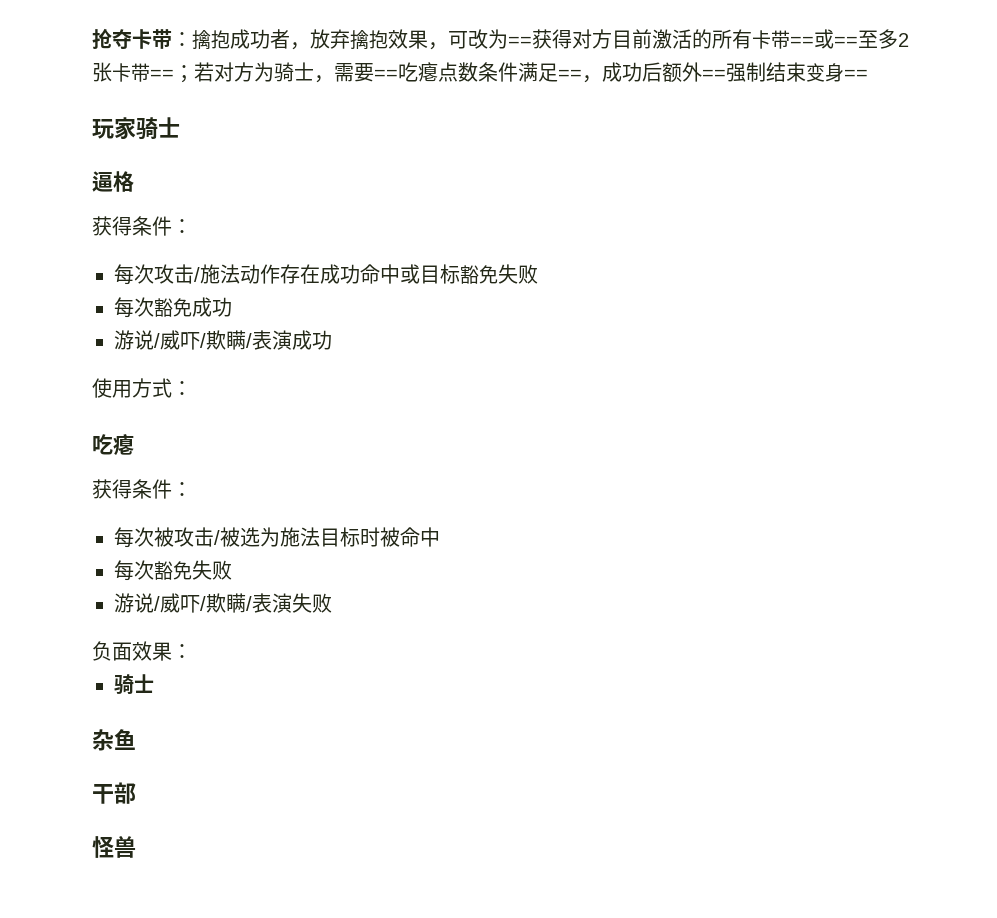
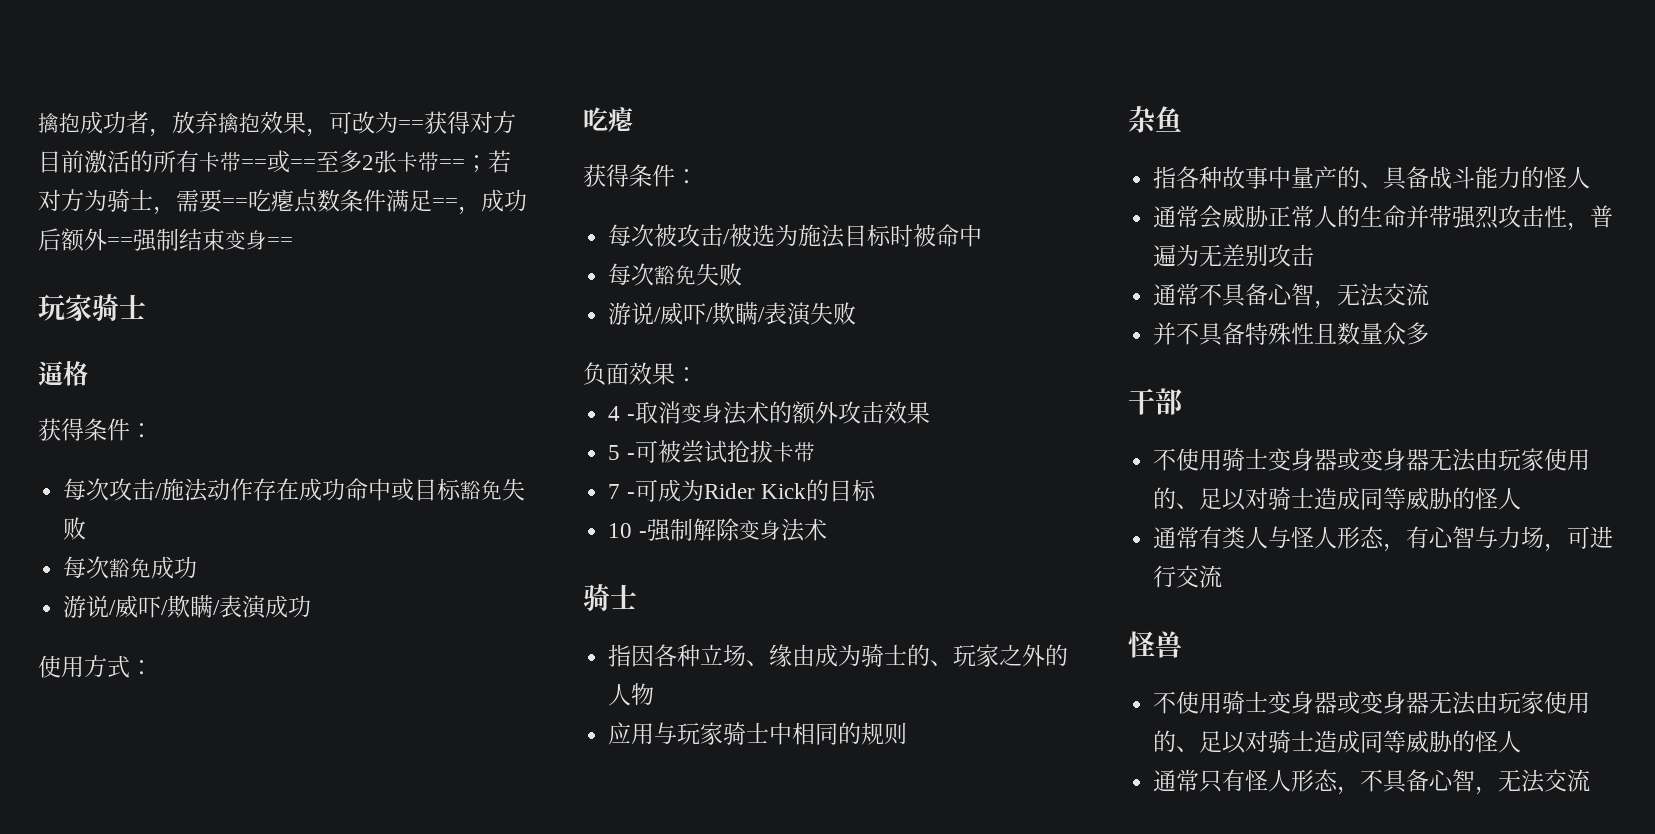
- 抢夺卡带：擒抱成功者，放弃擒抱效果，可改为==获得对方目前激活的所有卡带==或==至多2张卡带==；若对方为骑士，需要==吃瘪点数条件满足==，成功后额外==强制结束变身==
+ 擒抱成功者，放弃擒抱效果，可改为==获得对方目前激活的所有卡带==或==至多2张卡带==；若对方为骑士，需要==吃瘪点数条件满足==，成功后额外==强制结束变身==
  负面效果：
+ 4 -取消变身法术的额外攻击效果
+ 5 -可被尝试抢拔卡带
+ 7 -可成为Rider Kick的目标
+ 10 -强制解除变身法术
  骑士
+ 指因各种立场、缘由成为骑士的、玩家之外的人物
+ 应用与玩家骑士中相同的规则
  杂鱼
+ 指各种故事中量产的、具备战斗能力的怪人
+ 通常会威胁正常人的生命并带强烈攻击性，普遍为无差别攻击
+ 通常不具备心智，无法交流
+ 并不具备特殊性且数量众多
  干部
+ 不使用骑士变身器或变身器无法由玩家使用的、足以对骑士造成同等威胁的怪人
+ 通常有类人与怪人形态，有心智与力场，可进行交流
  怪兽
+ 不使用骑士变身器或变身器无法由玩家使用的、足以对骑士造成同等威胁的怪人
+ 通常只有怪人形态，不具备心智，无法交流

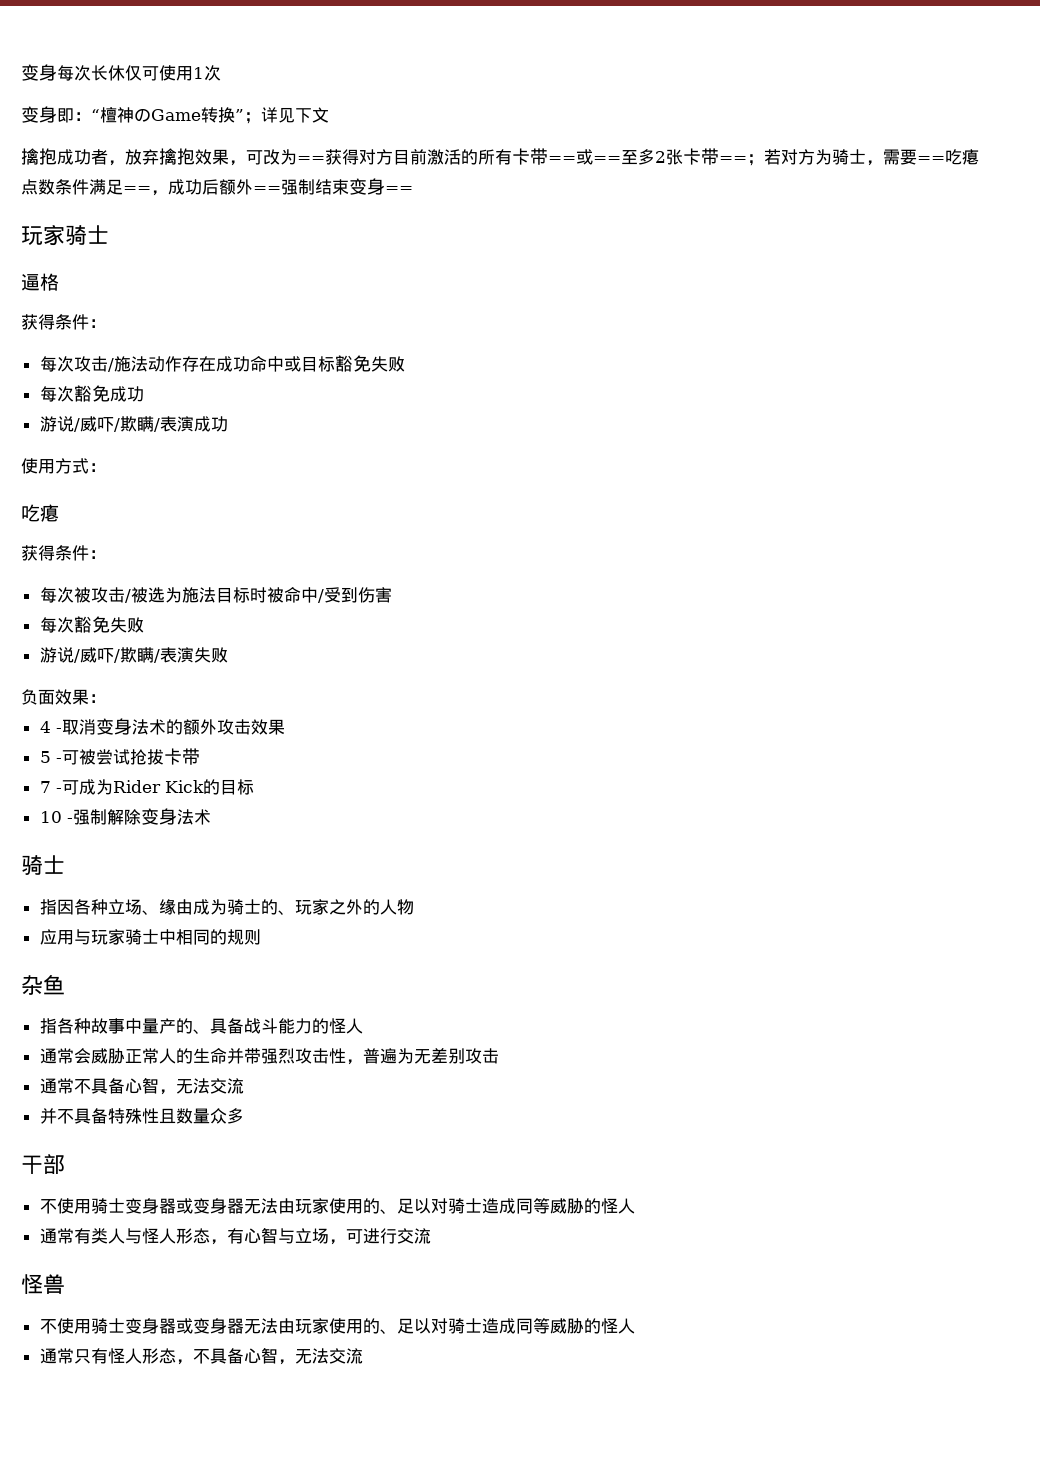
+ 变身每次长休仅可使用1次
+ 变身即：“檀神のGame转换”；详见下文
- 每次被攻击/被选为施法目标时被命中
+ 每次被攻击/被选为施法目标时被命中/受到伤害
- 通常有类人与怪人形态，有心智与力场，可进行交流
+ 通常有类人与怪人形态，有心智与立场，可进行交流

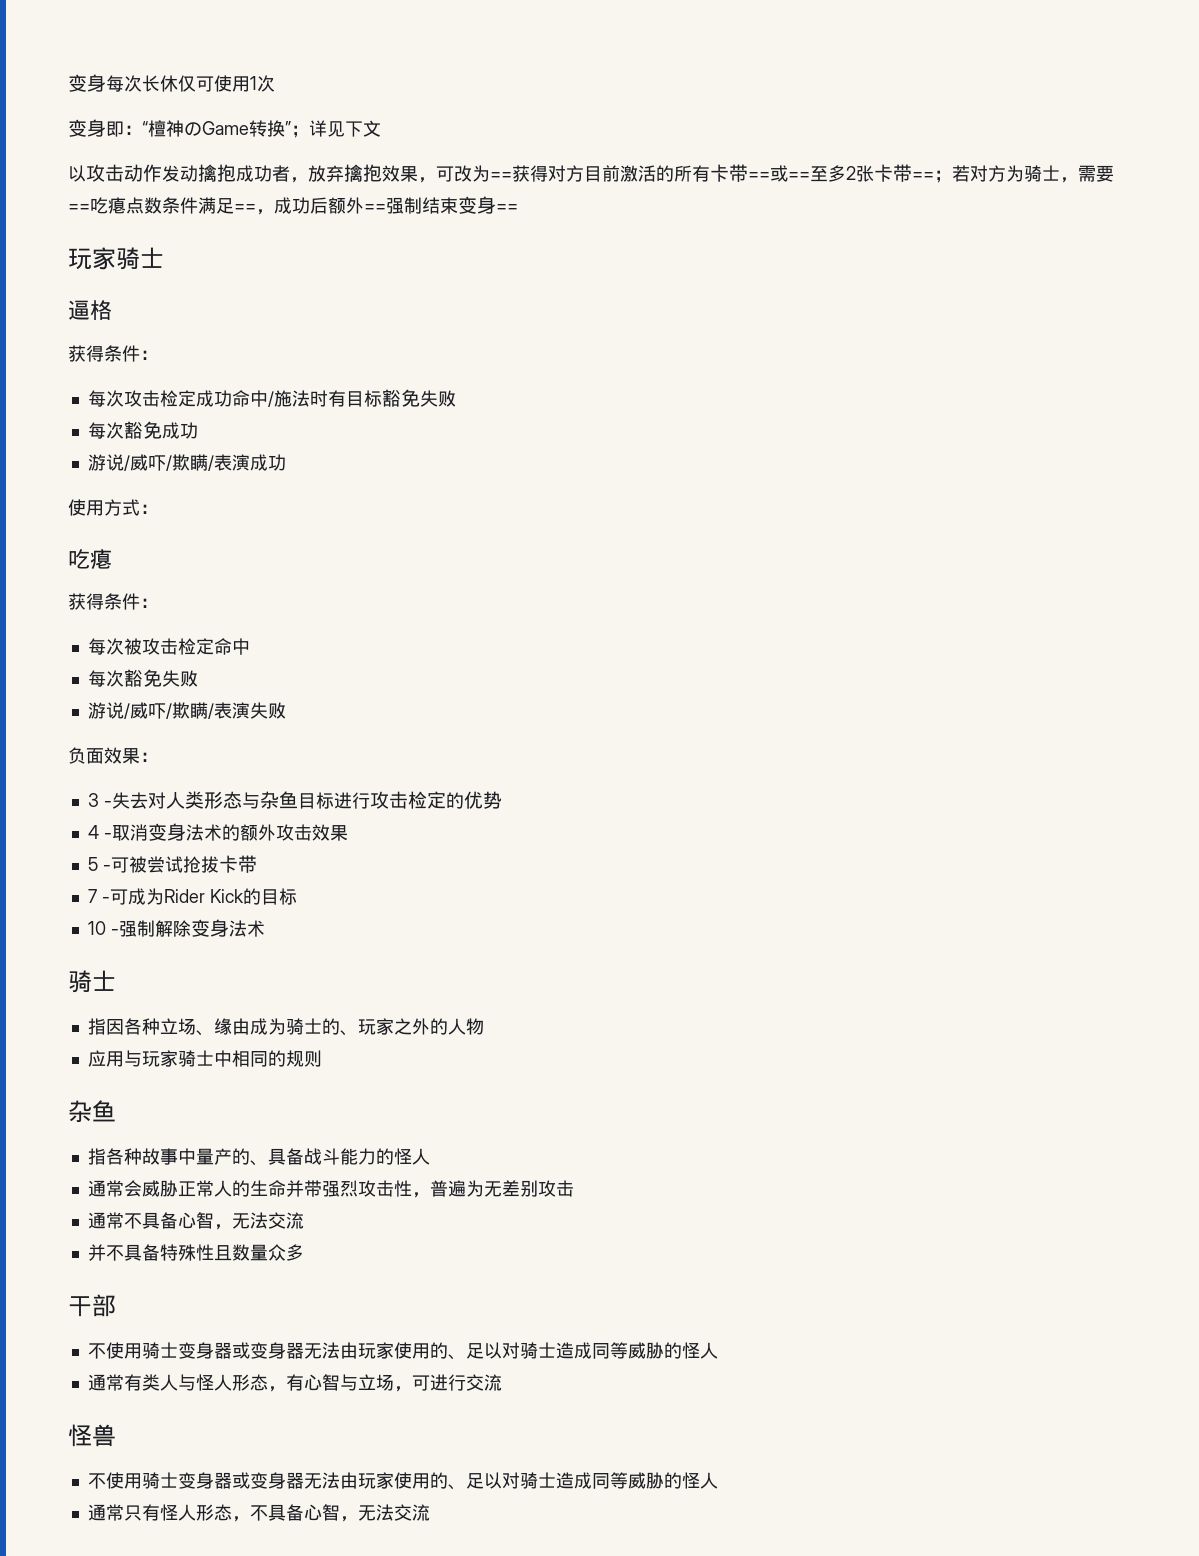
- 擒抱成功者，放弃擒抱效果，可改为==获得对方目前激活的所有卡带==或==至多2张卡带==；若对方为骑士，需要==吃瘪点数条件满足==，成功后额外==强制结束变身==
+ 以攻击动作发动擒抱成功者，放弃擒抱效果，可改为==获得对方目前激活的所有卡带==或==至多2张卡带==；若对方为骑士，需要==吃瘪点数条件满足==，成功后额外==强制结束变身==
- 每次攻击/施法动作存在成功命中或目标豁免失败
+ 每次攻击检定成功命中/施法时有目标豁免失败
- 每次被攻击/被选为施法目标时被命中/受到伤害
+ 每次被攻击检定命中
+ 3 -失去对人类形态与杂鱼目标进行攻击检定的优势

